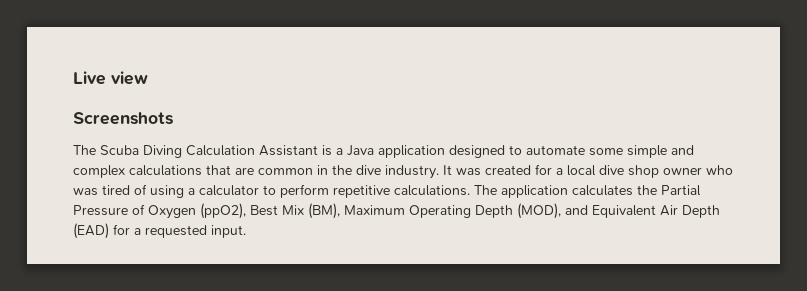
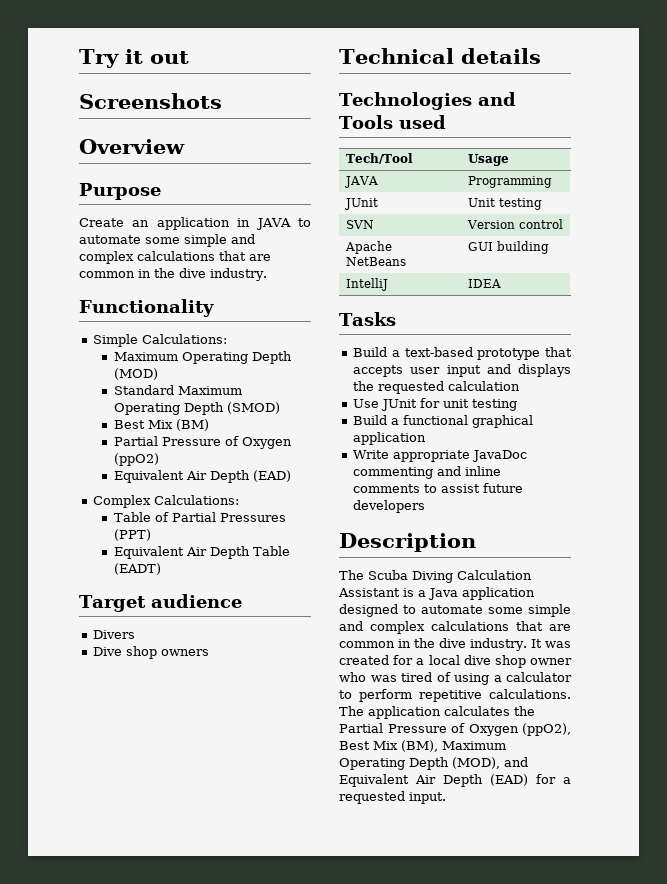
- Live view
+ Try it out
  Screenshots
+ Overview
+ Purpose
+ Create an application in JAVA to automate some simple and complex calculations that are common in the dive industry.
+ Functionality
+ Simple Calculations:
+ Maximum Operating Depth (MOD)
+ Standard Maximum Operating Depth (SMOD)
+ Best Mix (BM)
+ Partial Pressure of Oxygen (ppO2)
+ Equivalent Air Depth (EAD)
+ Complex Calculations:
+ Table of Partial Pressures (PPT)
+ Equivalent Air Depth Table (EADT)
+ Target audience
+ Divers
+ Dive shop owners
+ Technical details
+ Technologies and Tools used
+ Tech/Tool | Usage
+ JAVA | Programming
+ JUnit | Unit testing
+ SVN | Version control
+ Apache NetBeans | GUI building
+ IntelliJ | IDEA
+ Tasks
+ Build a text-based prototype that accepts user input and displays the requested calculation
+ Use JUnit for unit testing
+ Build a functional graphical application
+ Write appropriate JavaDoc commenting and inline comments to assist future developers
+ Description

